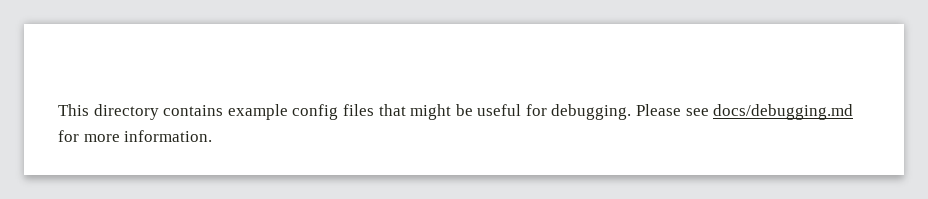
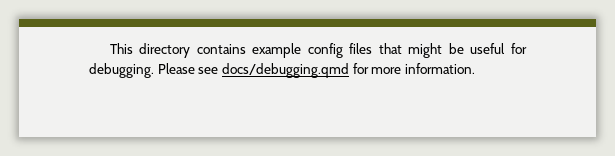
- Please see docs/debugging.md for more information.
+ Please see docs/debugging.qmd for more information.

